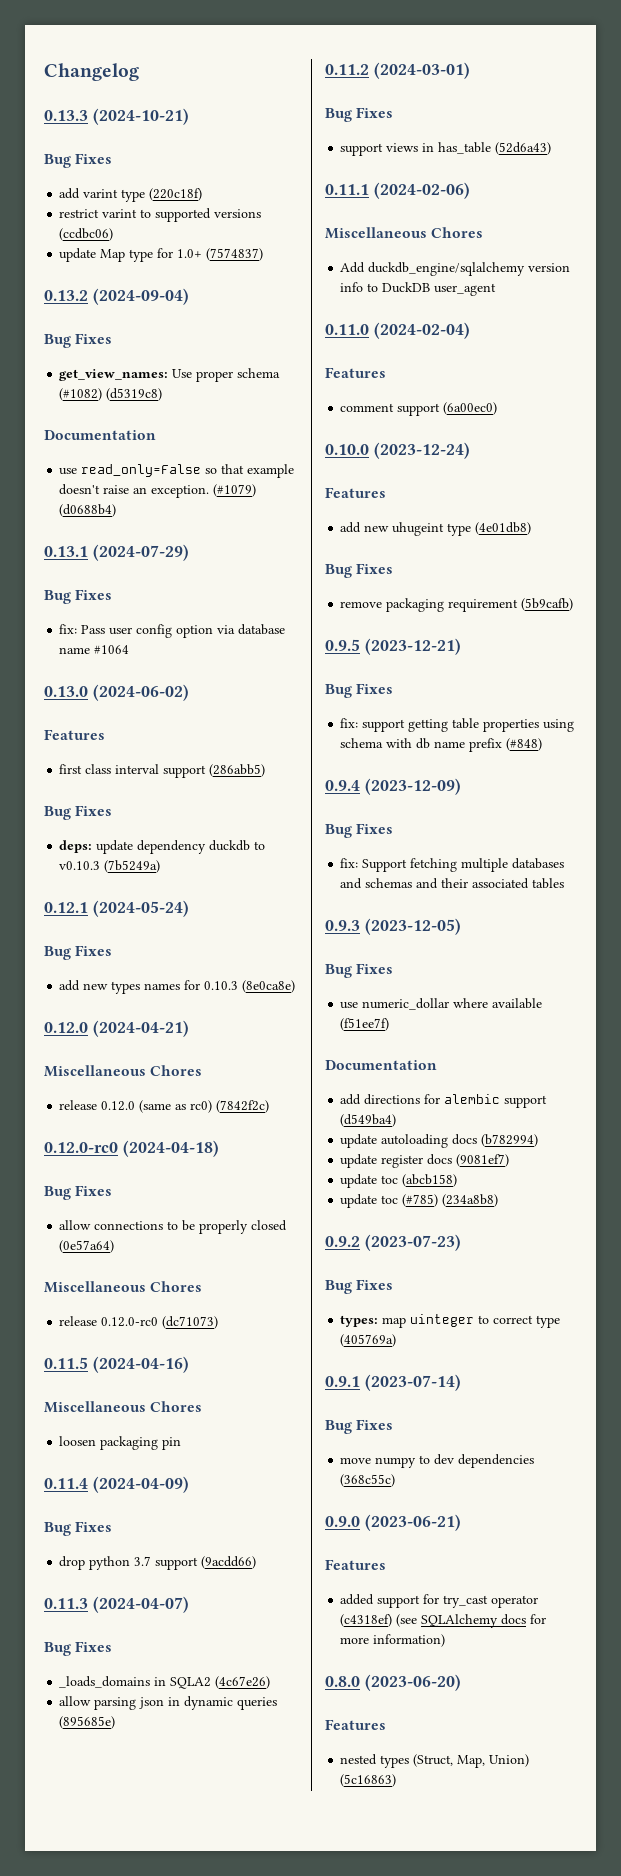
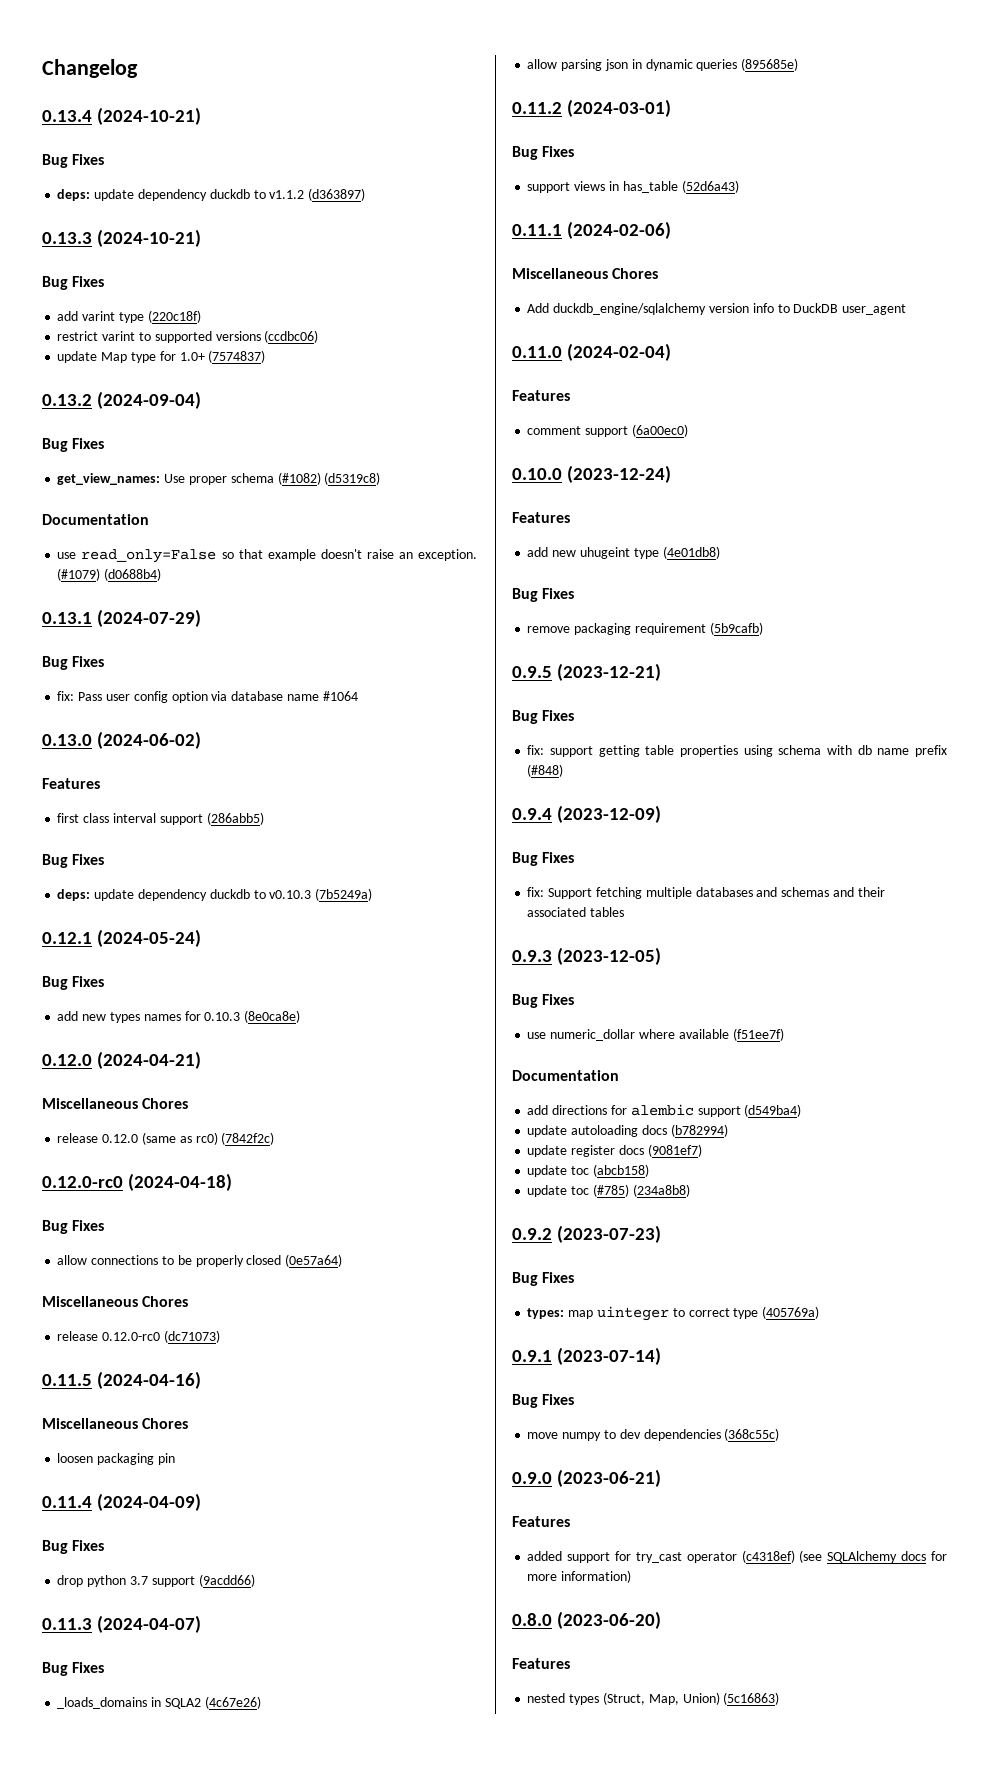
+ 0.13.4 (2024-10-21)
+ Bug Fixes
+ deps: update dependency duckdb to v1.1.2 (d363897)

